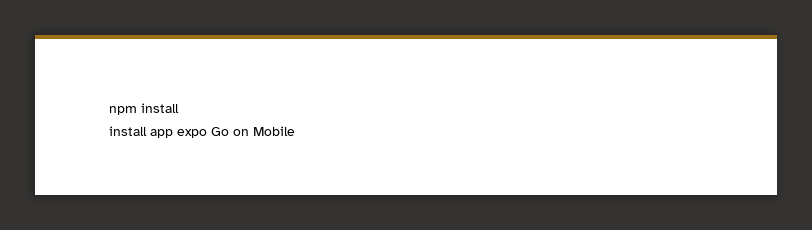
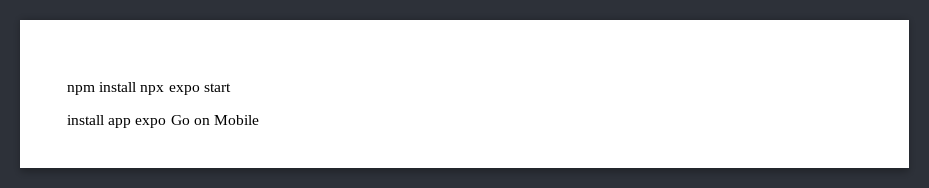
- npm install
+ npm install npx expo start

